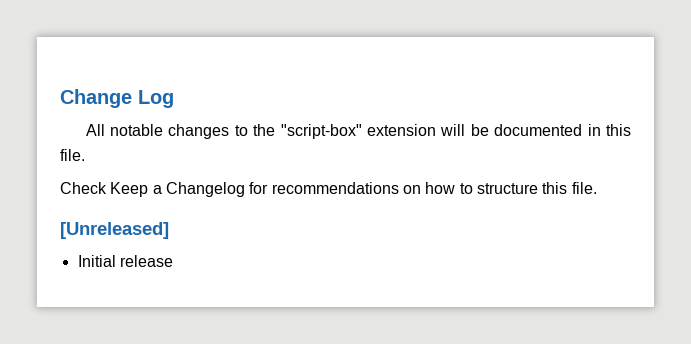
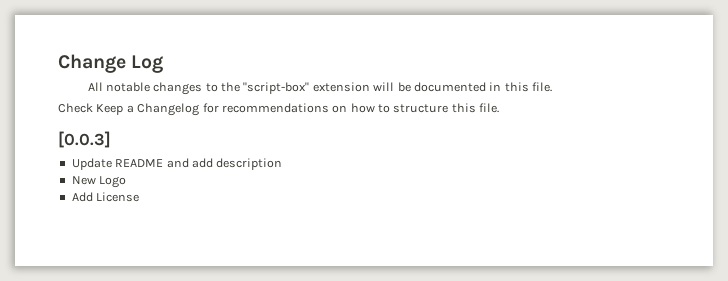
- [Unreleased]
- Initial release
+ [0.0.3]
+ Update README and add description
+ New Logo
+ Add License

